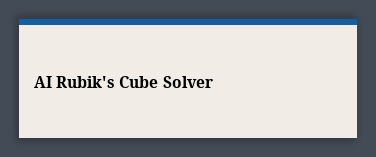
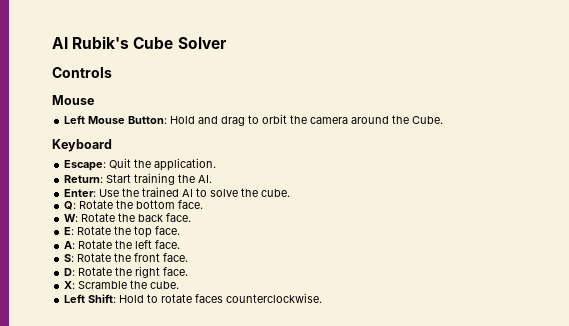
+ Controls
+ Mouse
+ Left Mouse Button: Hold and drag to orbit the camera around the Cube.
+ Keyboard
+ Escape: Quit the application.
+ Return: Start training the AI.
+ Enter: Use the trained AI to solve the cube.
+ Q: Rotate the bottom face.
+ W: Rotate the back face.
+ E: Rotate the top face.
+ A: Rotate the left face.
+ S: Rotate the front face.
+ D: Rotate the right face.
+ X: Scramble the cube.
+ Left Shift: Hold to rotate faces counterclockwise.

